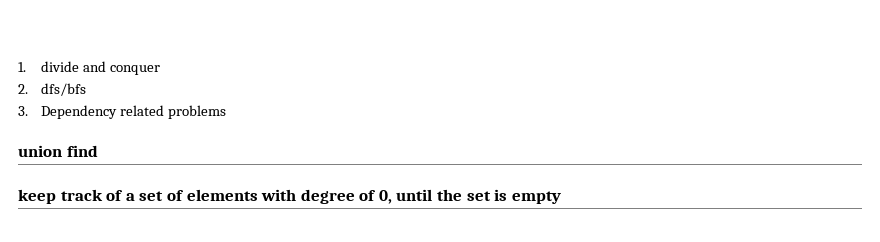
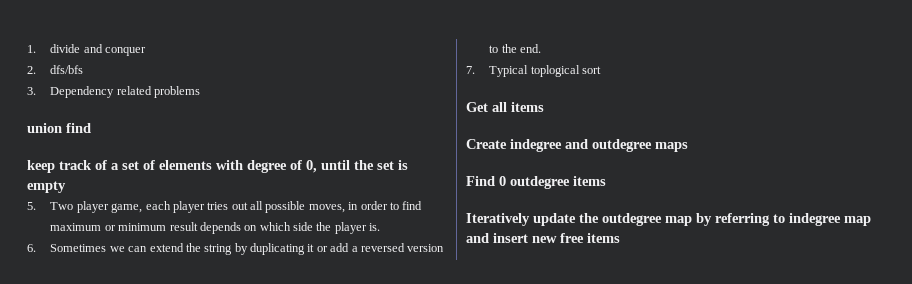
+ 5. Two player game, each player tries out all possible moves, in order to find maximum or minimum result depends on which side the player is.
+ 6. Sometimes we can extend the string by duplicating it or add a reversed version to the end.
+ 7. Typical toplogical sort
+ Get all items
+ Create indegree and outdegree maps
+ Find 0 outdegree items
+ Iteratively update the outdegree map by referring to indegree map and insert new free items

